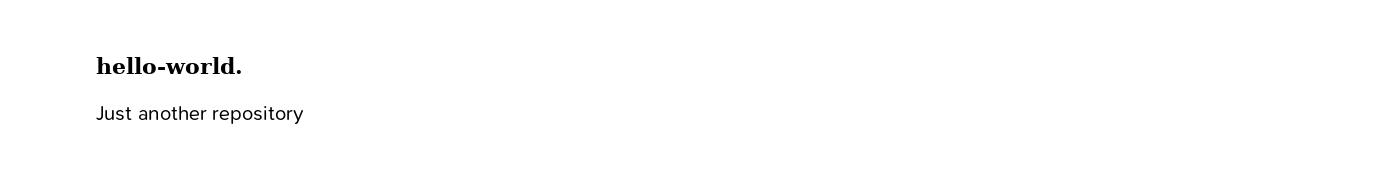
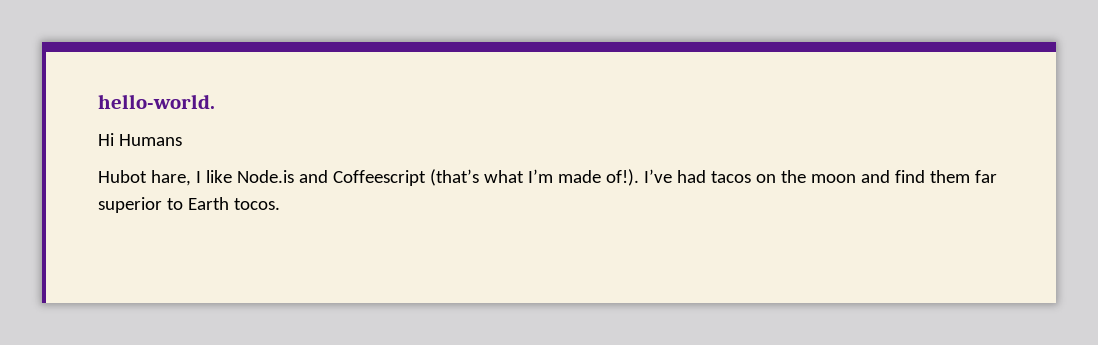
- Just another repository
+ Hi Humans
+ Hubot hare, I like Node.is and Coffeescript (that’s what I’m made of!). I’ve had tacos on the moon and find them far superior to Earth tocos.

